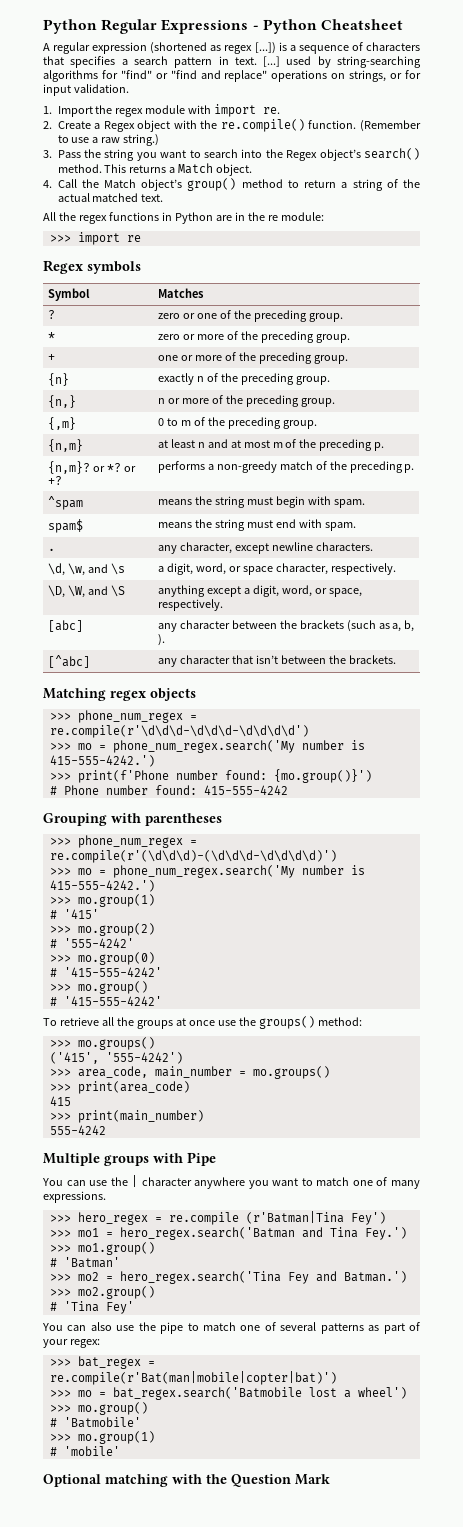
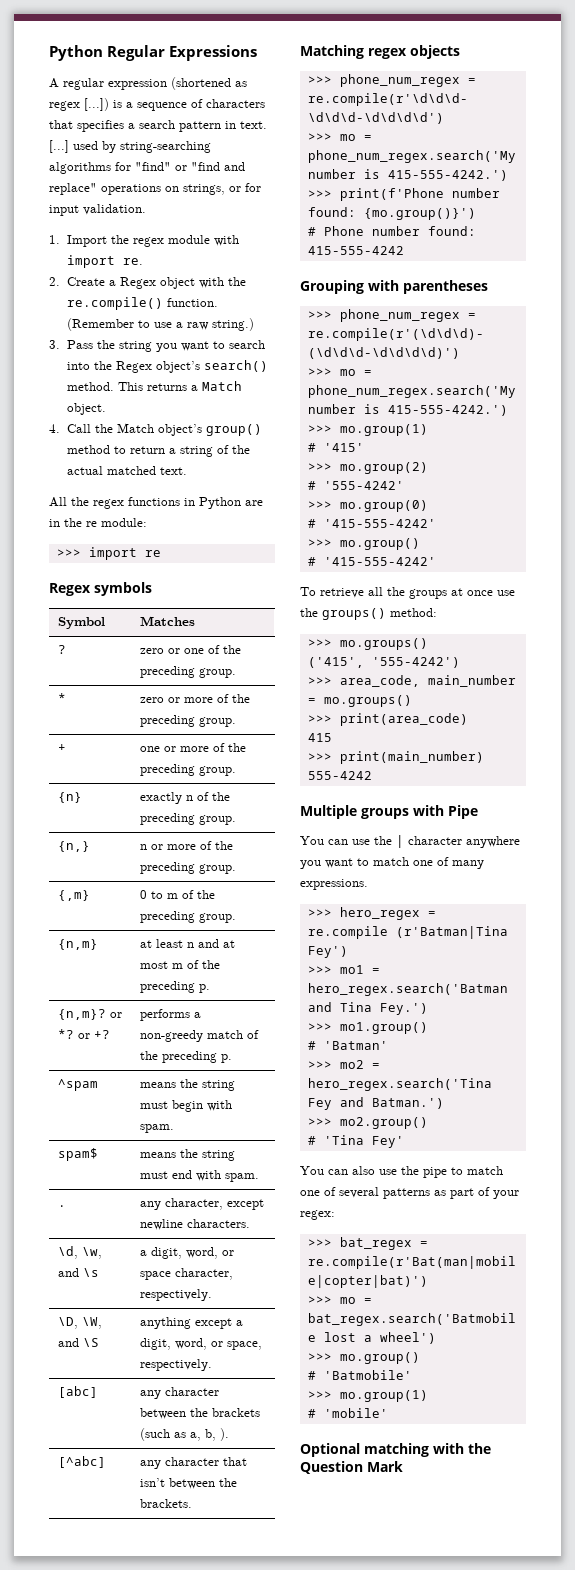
- Python Regular Expressions - Python Cheatsheet
+ Python Regular Expressions

